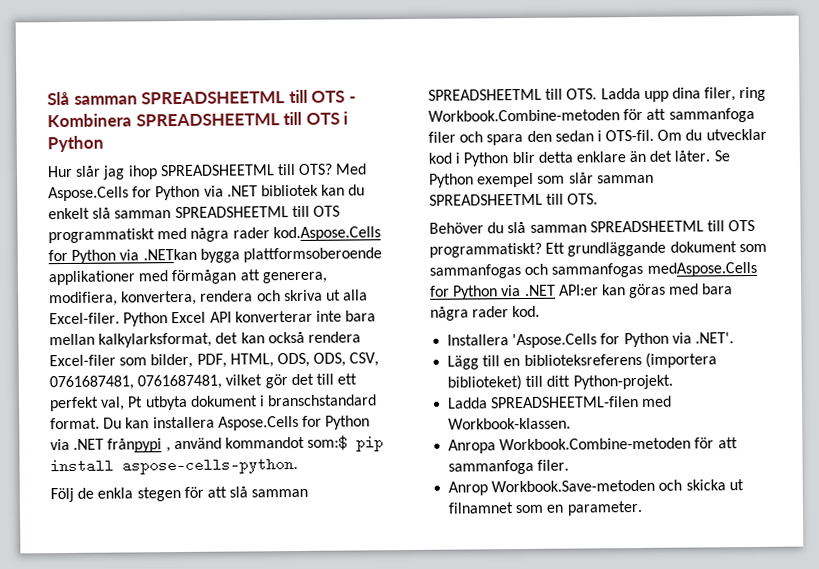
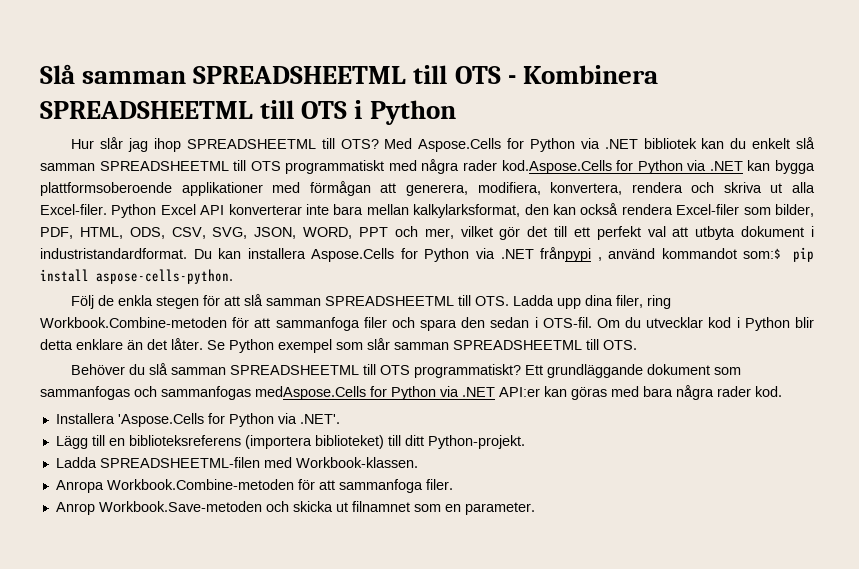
- Med Aspose.Cells for Python via .NET bibliotek kan du enkelt slå samman SPREADSHEETML till OTS programmatiskt med några rader kod.Aspose.Cells for Python via .NETkan bygga plattformsoberoende applikationer med förmågan att generera, modifiera, konvertera, rendera och skriva ut alla Excel-filer.
+ Med Aspose.Cells for Python via .NET bibliotek kan du enkelt slå samman SPREADSHEETML till OTS programmatiskt med några rader kod.Aspose.Cells for Python via .NET kan bygga plattformsoberoende applikationer med förmågan att generera, modifiera, konvertera, rendera och skriva ut alla Excel-filer.
- Python Excel API konverterar inte bara mellan kalkylarksformat, det kan också rendera Excel-filer som bilder, PDF, HTML, ODS, ODS, CSV, 0761687481, 0761687481, vilket gör det till ett perfekt val, Pt utbyta dokument i branschstandard format.
+ Python Excel API konverterar inte bara mellan kalkylarksformat, den kan också rendera Excel-filer som bilder, PDF, HTML, ODS, CSV, SVG, JSON, WORD, PPT och mer, vilket gör det till ett perfekt val att utbyta dokument i industristandardformat.

